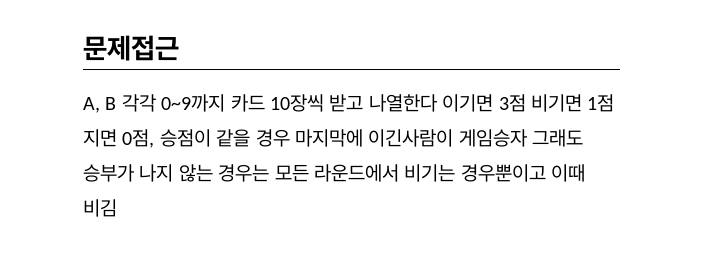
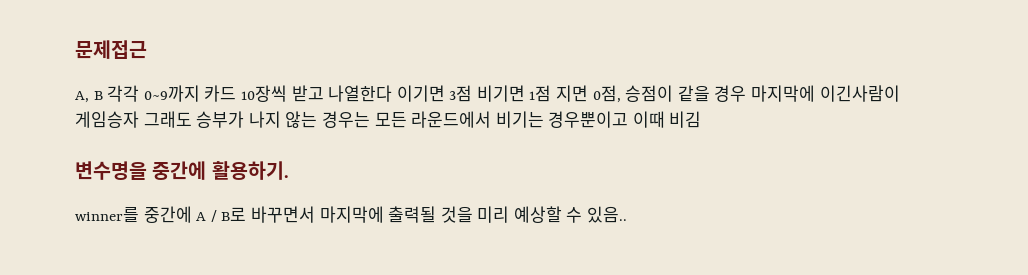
+ 변수명을 중간에 활용하기.
+ winner를 중간에 A / B로 바꾸면서 마지막에 출력될 것을 미리 예상할 수 있음..

